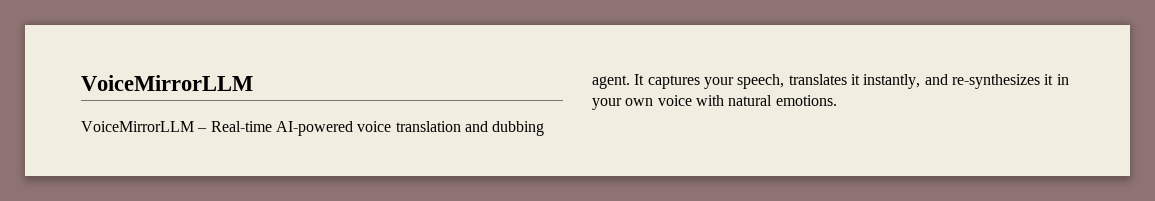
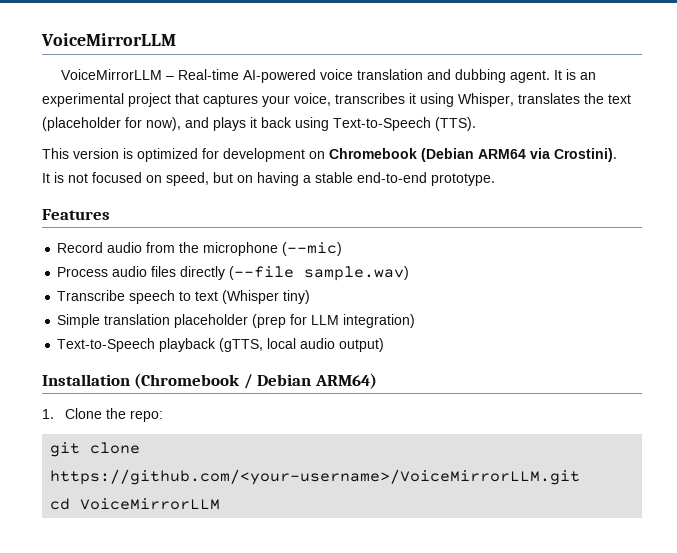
- It captures your speech, translates it instantly, and re-synthesizes it in your own voice with natural emotions.
+ It is an experimental project that captures your voice, transcribes it using Whisper, translates the text (placeholder for now), and plays it back using Text-to-Speech (TTS).
+ This version is optimized for development on Chromebook (Debian ARM64 via Crostini).
+ It is not focused on speed, but on having a stable end-to-end prototype.
+ Features
+ Record audio from the microphone (--mic)
+ Process audio files directly (--file sample.wav)
+ Transcribe speech to text (Whisper tiny)
+ Simple translation placeholder (prep for LLM integration)
+ Text-to-Speech playback (gTTS, local audio output)
+ Installation (Chromebook / Debian ARM64)
+ 1. Clone the repo:
+ git clone https://github.com/<your-username>/VoiceMirrorLLM.git
+ cd VoiceMirrorLLM

